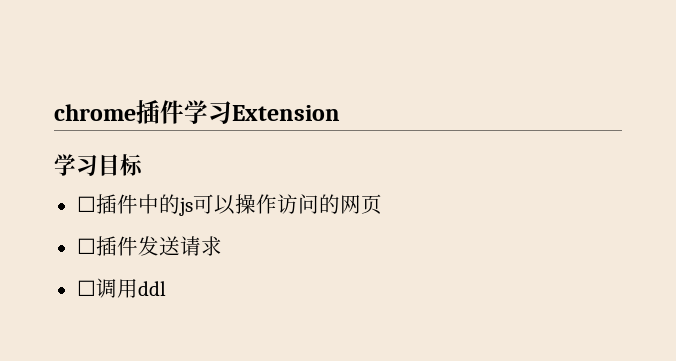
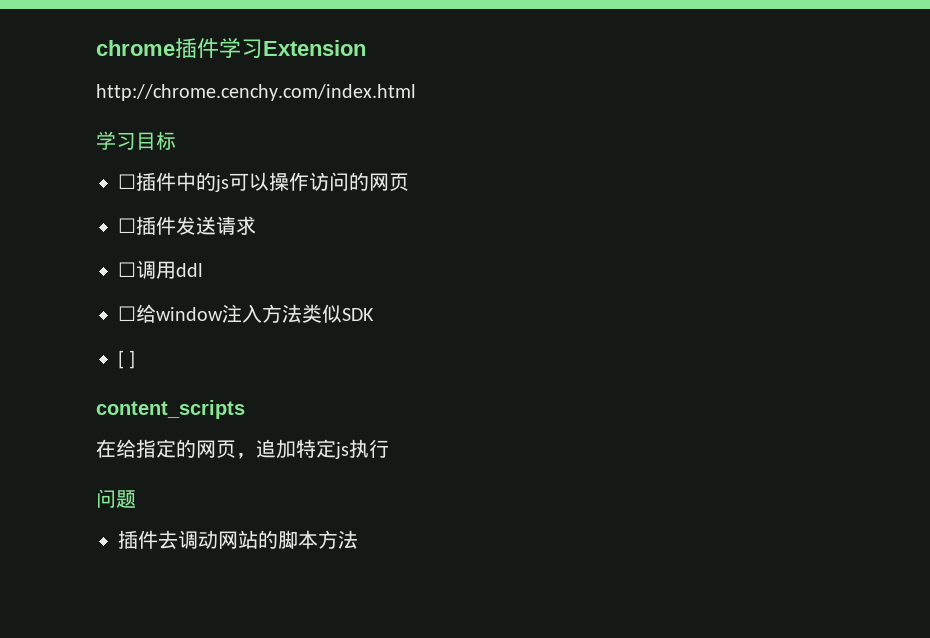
+ http://chrome.cenchy.com/index.html
+ ☐给window注入方法类似SDK
+ [ ]
+ content_scripts
+ 在给指定的网页，追加特定js执行
+ 问题
+ 插件去调动网站的脚本方法

